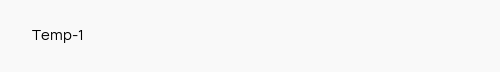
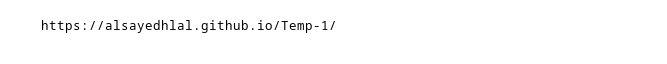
- Temp-1
+ https://alsayedhlal.github.io/Temp-1/

